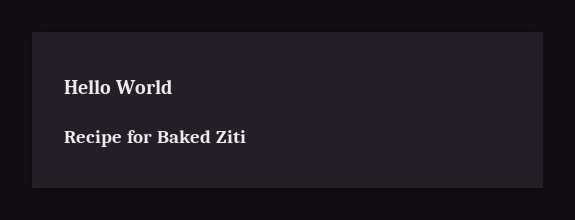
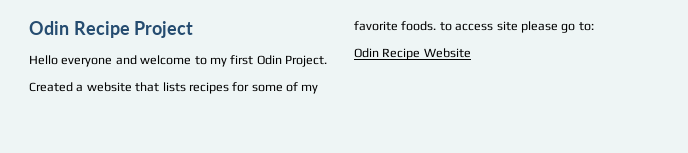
- Hello World
- Recipe for Baked Ziti
+ Odin Recipe Project
+ Hello everyone and welcome to my first Odin Project.
+ Created a website that lists recipes for some of my favorite foods. to access site please go to:
+ Odin Recipe Website

